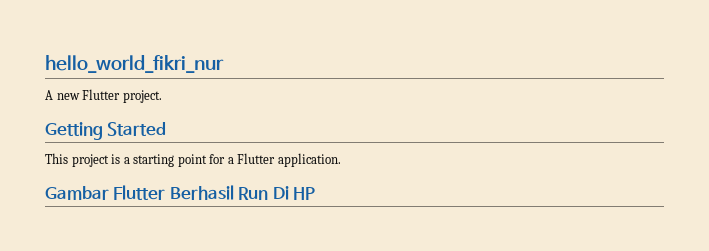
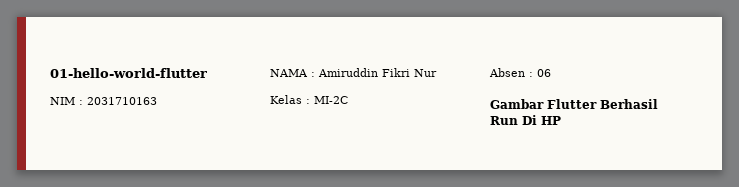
- hello_world_fikri_nur
- A new Flutter project.
- Getting Started
- This project is a starting point for a Flutter application.
+ 01-hello-world-flutter
+ NIM : 2031710163
+ NAMA : Amiruddin Fikri Nur
+ Kelas : MI-2C
+ Absen : 06

